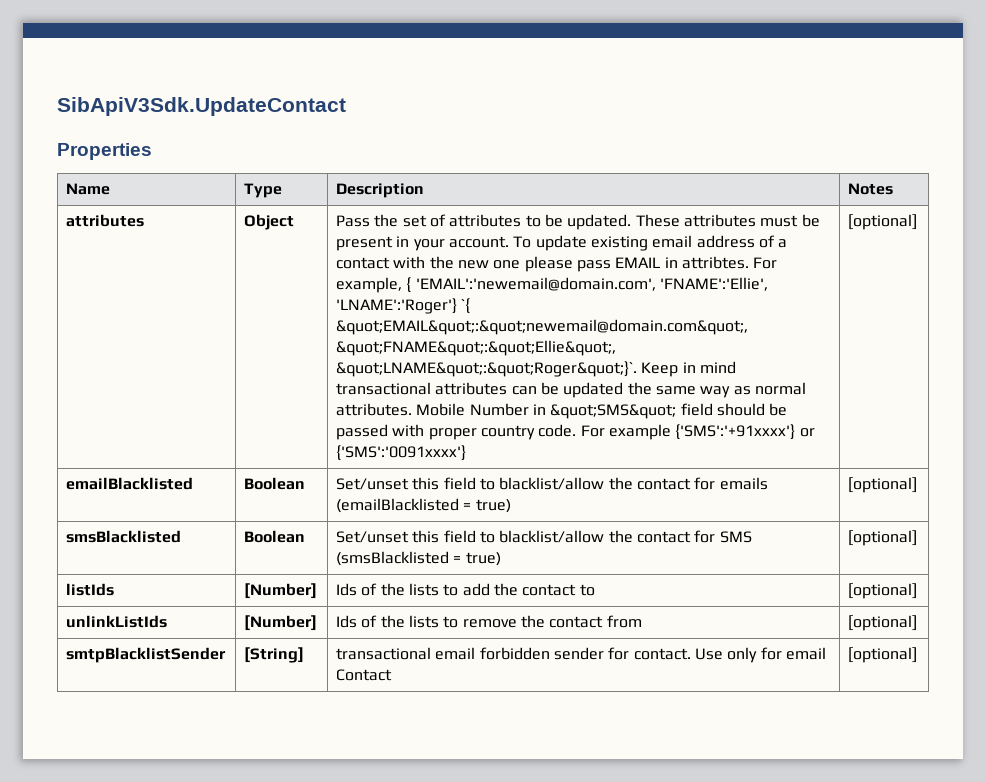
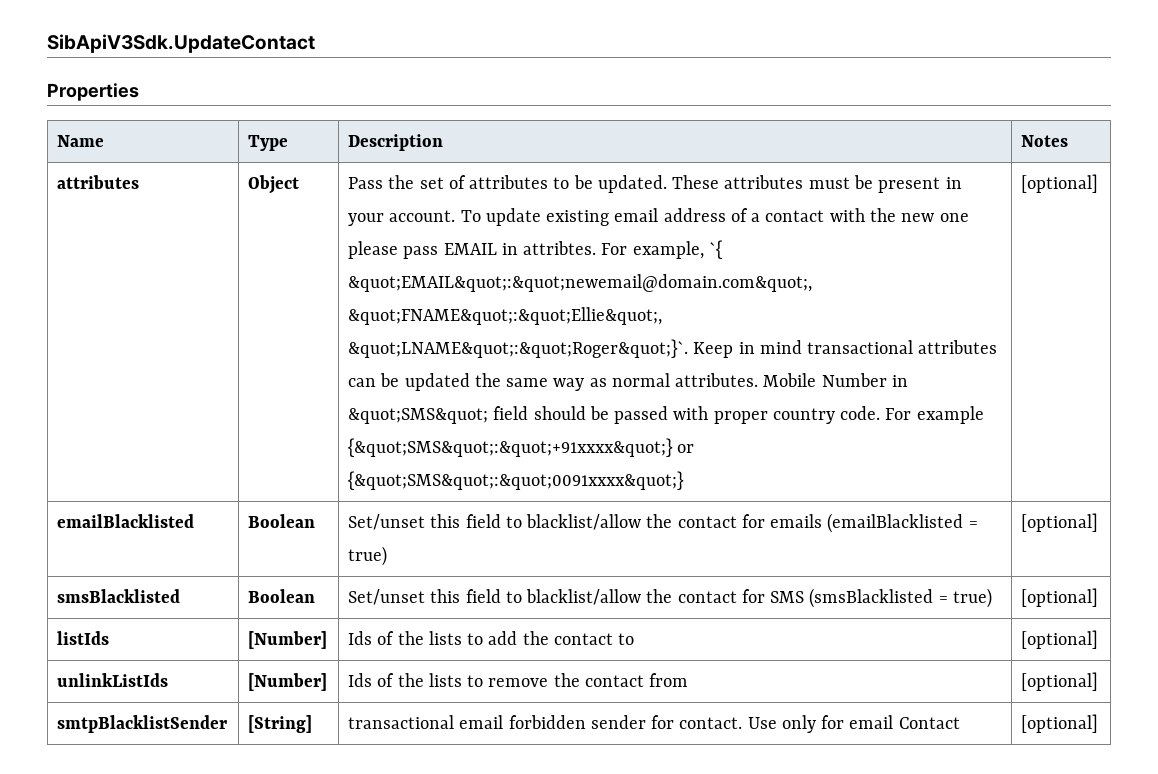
- For example, { 'EMAIL':'newemail@domain.com', 'FNAME':'Ellie', 'LNAME':'Roger'} `{ &quot;EMAIL&quot;:&quot;newemail@domain.com&quot;, &quot;FNAME&quot;:&quot;Ellie&quot;, &quot;LNAME&quot;:&quot;Roger&quot;}`.
+ For example, `{ &quot;EMAIL&quot;:&quot;newemail@domain.com&quot;, &quot;FNAME&quot;:&quot;Ellie&quot;, &quot;LNAME&quot;:&quot;Roger&quot;}`.
- For example {'SMS':'+91xxxx'} or {'SMS':'0091xxxx'}
+ For example {&quot;SMS&quot;:&quot;+91xxxx&quot;} or {&quot;SMS&quot;:&quot;0091xxxx&quot;}

